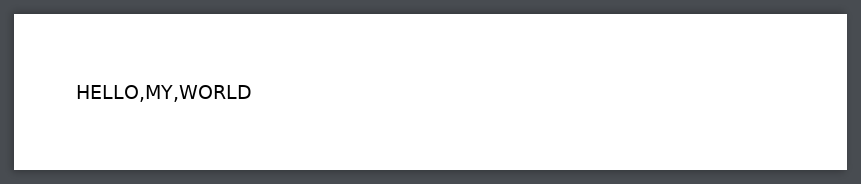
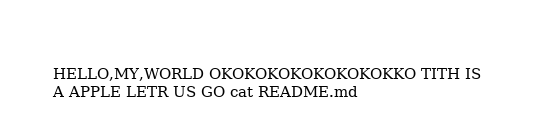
- HELLO,MY,WORLD
+ HELLO,MY,WORLD OKOKOKOKOKOKOKOKKO TITH IS A APPLE LETR US GO cat README.md

